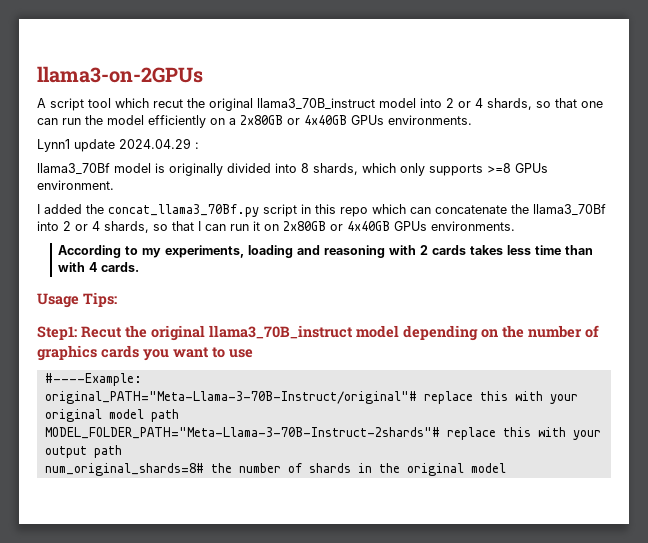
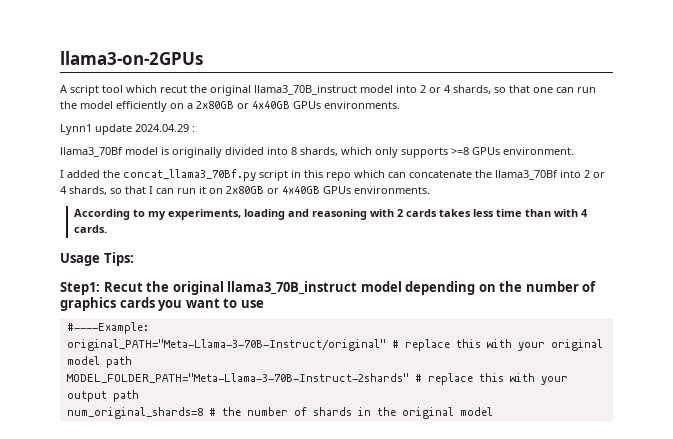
- original_PATH="Meta-Llama-3-70B-Instruct/original"# replace this with your original model path
+ original_PATH="Meta-Llama-3-70B-Instruct/original" # replace this with your original model path
- MODEL_FOLDER_PATH="Meta-Llama-3-70B-Instruct-2shards"# replace this with your output path
+ MODEL_FOLDER_PATH="Meta-Llama-3-70B-Instruct-2shards" # replace this with your output path
- num_original_shards=8# the number of shards in the original model
+ num_original_shards=8 # the number of shards in the original model

